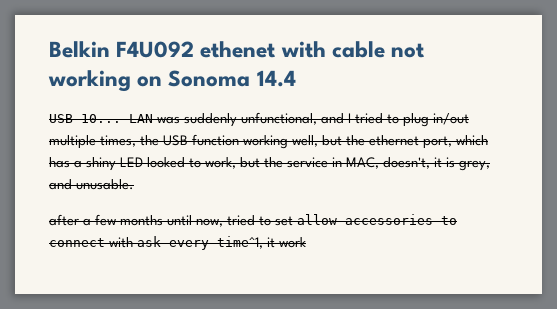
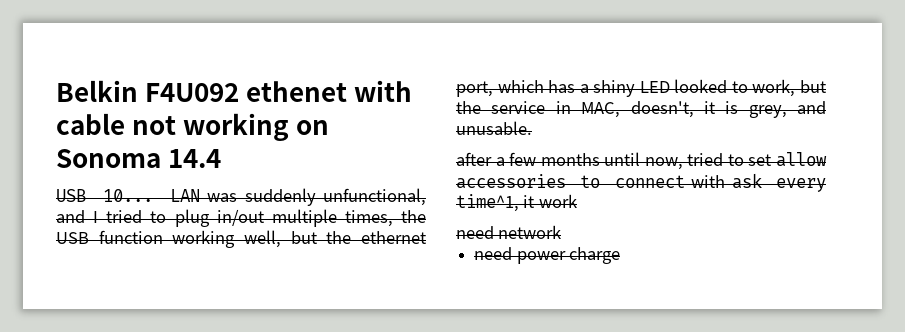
+ need network
+ need power charge

